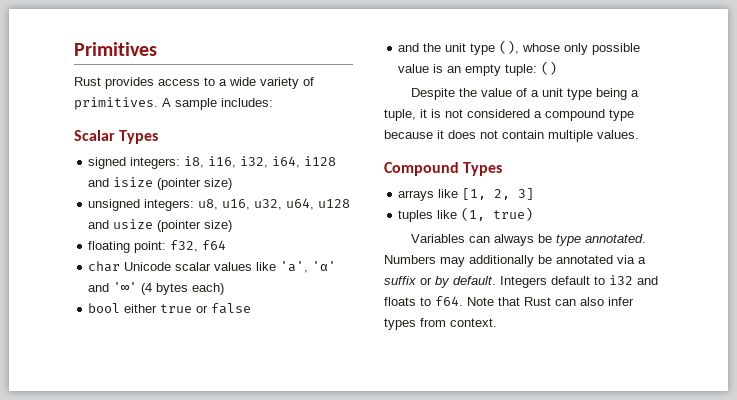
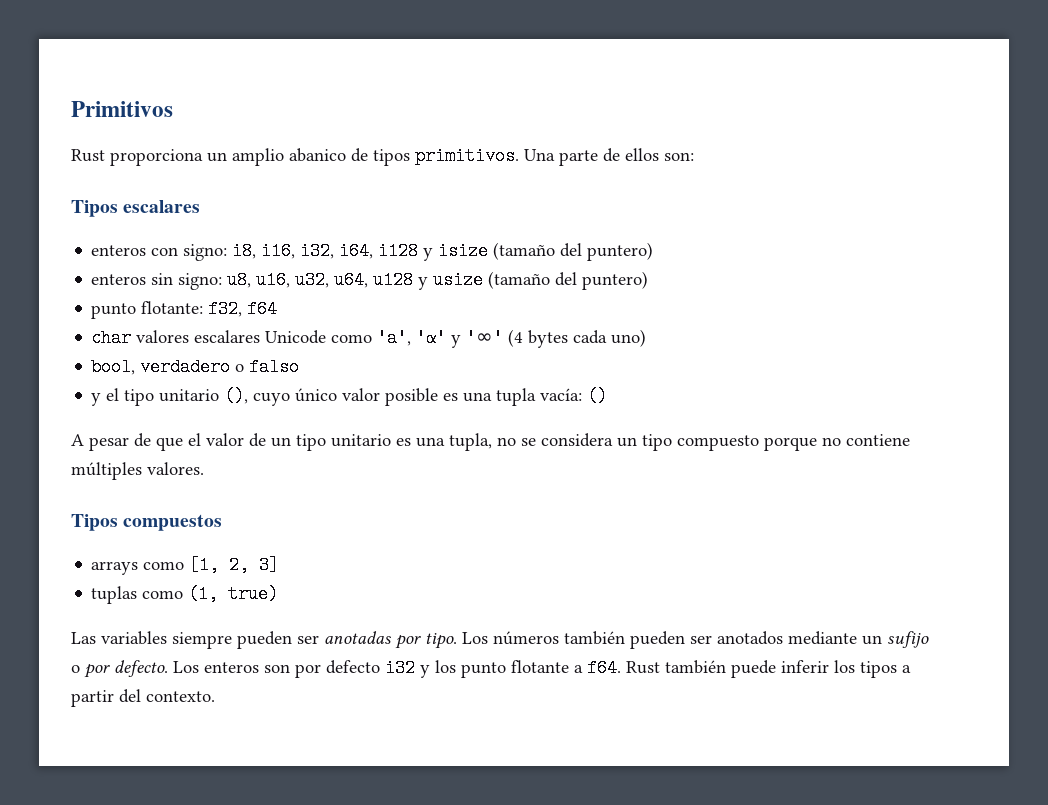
- Primitives
- Rust provides access to a wide variety of primitives. A sample includes:
- Scalar Types
- signed integers: i8, i16, i32, i64, i128 and isize (pointer size)
- unsigned integers: u8, u16, u32, u64, u128 and usize (pointer size)
- floating point: f32, f64
+ Primitivos
+ Rust proporciona un amplio abanico de tipos primitivos. Una parte de ellos son:
+ Tipos escalares
+ enteros con signo: i8, i16, i32, i64, i128 y isize (tamaño del puntero)
+ enteros sin signo: u8, u16, u32, u64, u128 y usize (tamaño del puntero)
+ punto flotante: f32, f64
- char Unicode scalar values like 'a', 'α' and '∞' (4 bytes each)
- bool either true or false
- and the unit type (), whose only possible value is an empty tuple: ()
- Despite the value of a unit type being a tuple, it is not considered a compound type because it does not contain multiple values.
- Compound Types
+ char valores escalares Unicode como 'a', 'α' y '∞' (4 bytes cada uno)
+ bool, verdadero o falso
+ y el tipo unitario (), cuyo único valor posible es una tupla vacía: ()
+ A pesar de que el valor de un tipo unitario es una tupla, no se considera un tipo compuesto porque no contiene múltiples valores.
+ Tipos compuestos
- arrays like [1, 2, 3]
+ arrays como [1, 2, 3]
- tuples like (1, true)
+ tuplas como (1, true)
- Variables can always be type annotated. Numbers may additionally be annotated via a suffix or by default. Integers default to i32 and floats to f64. Note that Rust can also infer types from context.
+ Las variables siempre pueden ser anotadas por tipo. Los números también pueden ser anotados mediante un sufijo o por defecto. Los enteros son por defecto i32 y los punto flotante a f64. Rust también puede inferir los tipos a partir del contexto.

